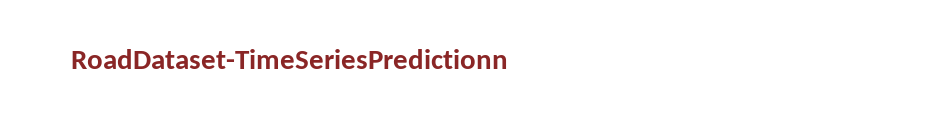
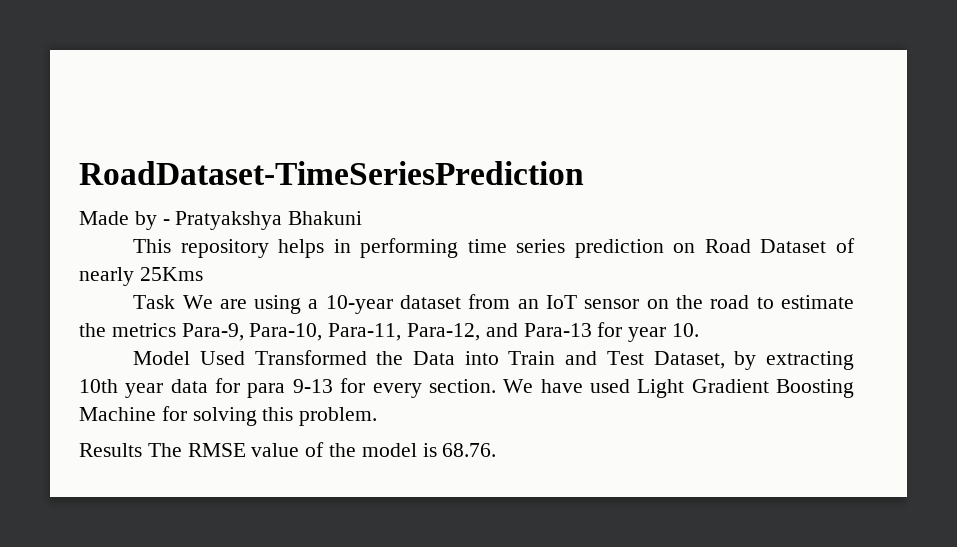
- RoadDataset-TimeSeriesPredictionn
+ RoadDataset-TimeSeriesPrediction
+ Made by - Pratyakshya Bhakuni
+ This repository helps in performing time series prediction on Road Dataset of nearly 25Kms
+ Task We are using a 10-year dataset from an IoT sensor on the road to estimate the metrics Para-9, Para-10, Para-11, Para-12, and Para-13 for year 10.
+ Model Used Transformed the Data into Train and Test Dataset, by extracting 10th year data for para 9-13 for every section. We have used Light Gradient Boosting Machine for solving this problem.
+ Results The RMSE value of the model is 68.76.

